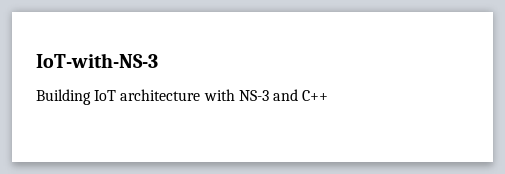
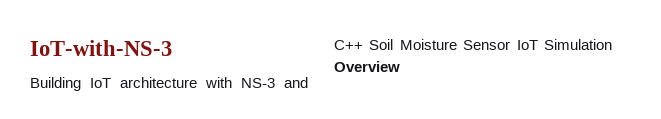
- Building IoT architecture with NS-3 and C++
+ Building IoT architecture with NS-3 and C++ Soil Moisture Sensor IoT Simulation Overview

